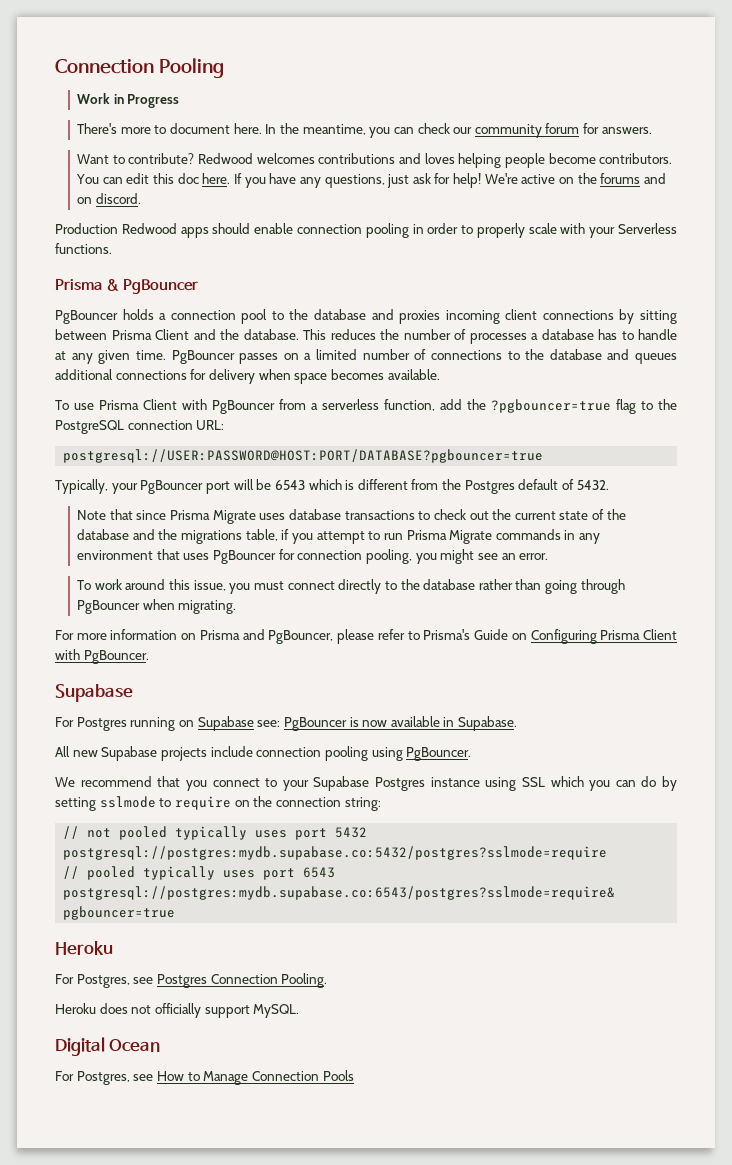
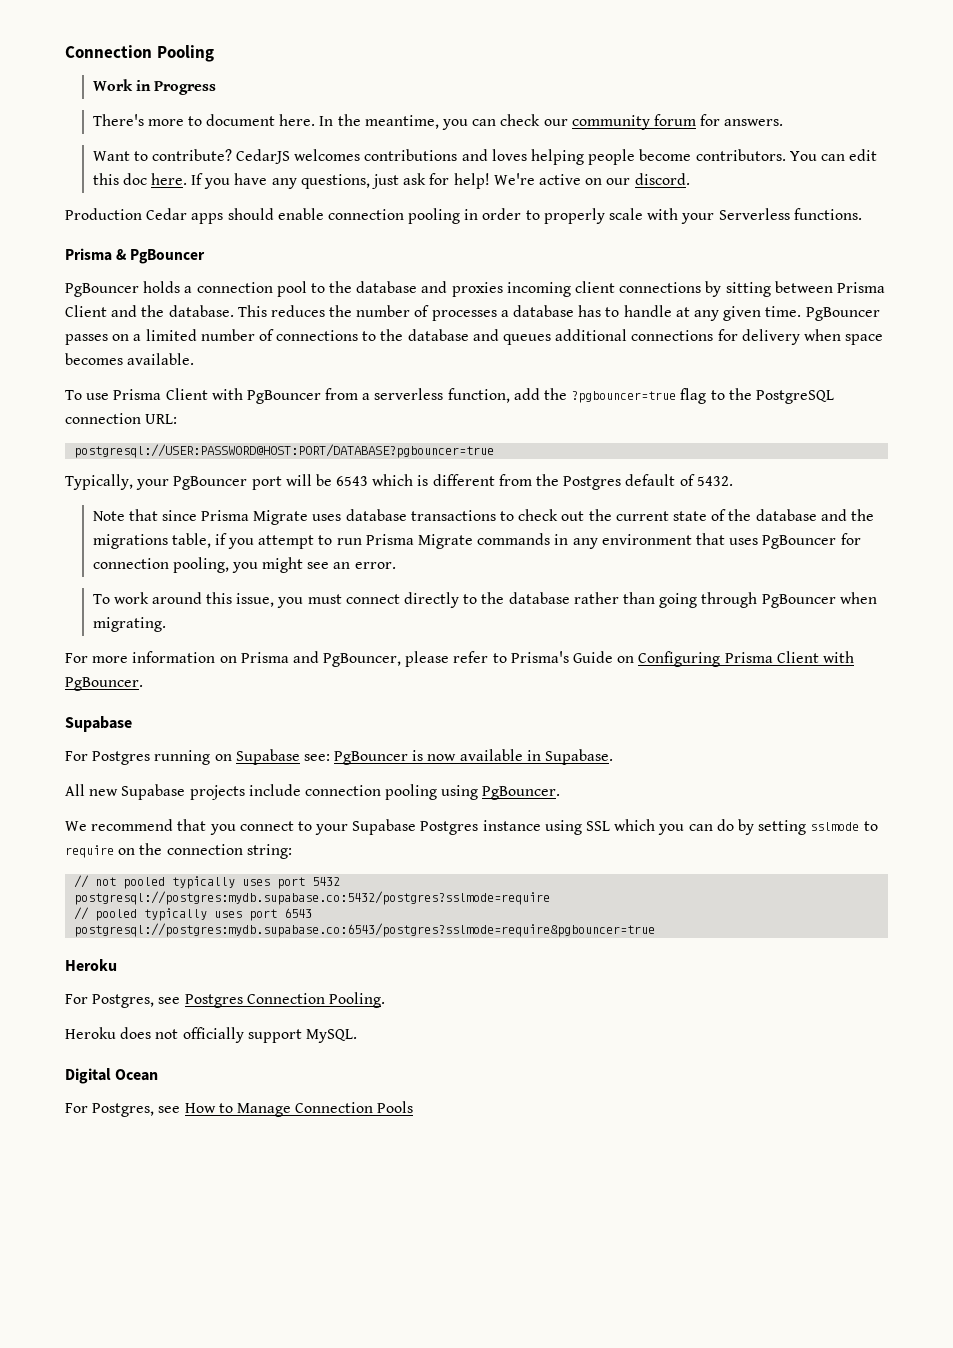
- Redwood welcomes contributions and loves helping people become contributors.
+ CedarJS welcomes contributions and loves helping people become contributors.
- We're active on the forums and on discord.
+ We're active on our discord.
- Production Redwood apps should enable connection pooling in order to properly scale with your Serverless functions.
+ Production Cedar apps should enable connection pooling in order to properly scale with your Serverless functions.

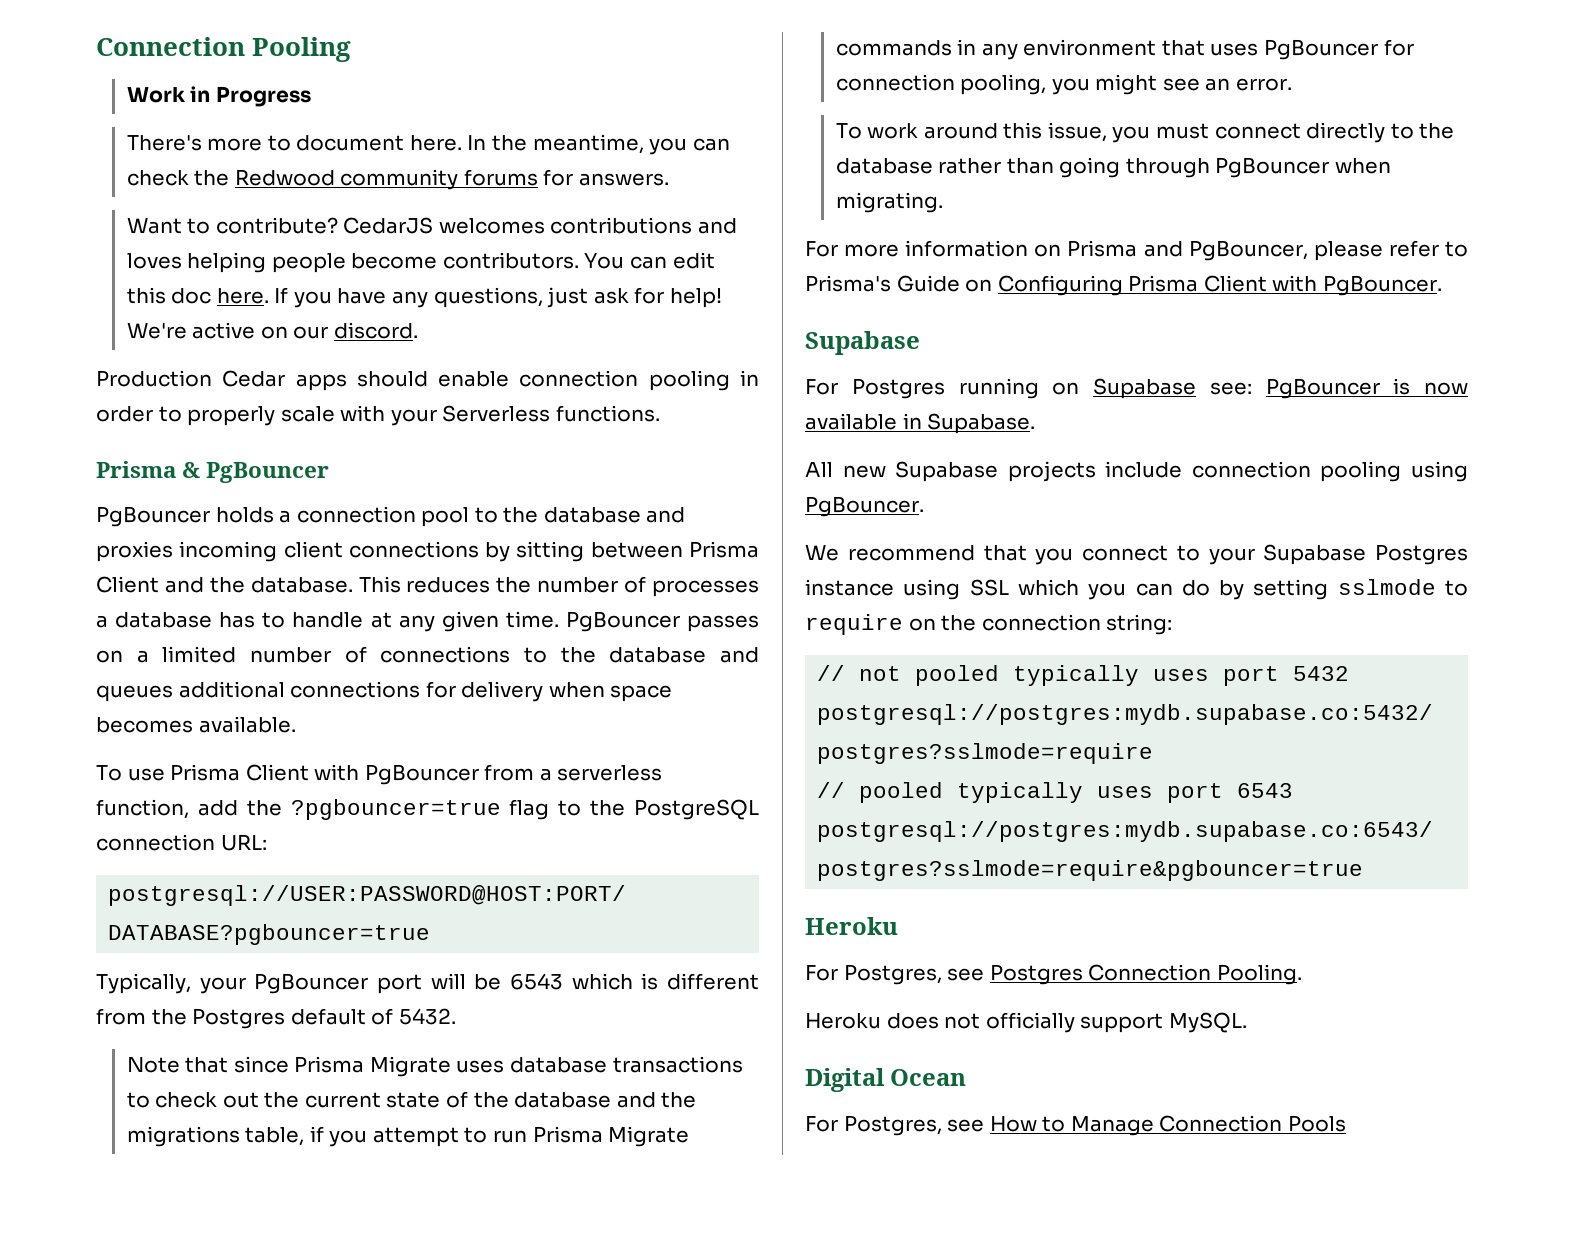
- In the meantime, you can check our community forum for answers.
+ In the meantime, you can check the Redwood community forums for answers.

